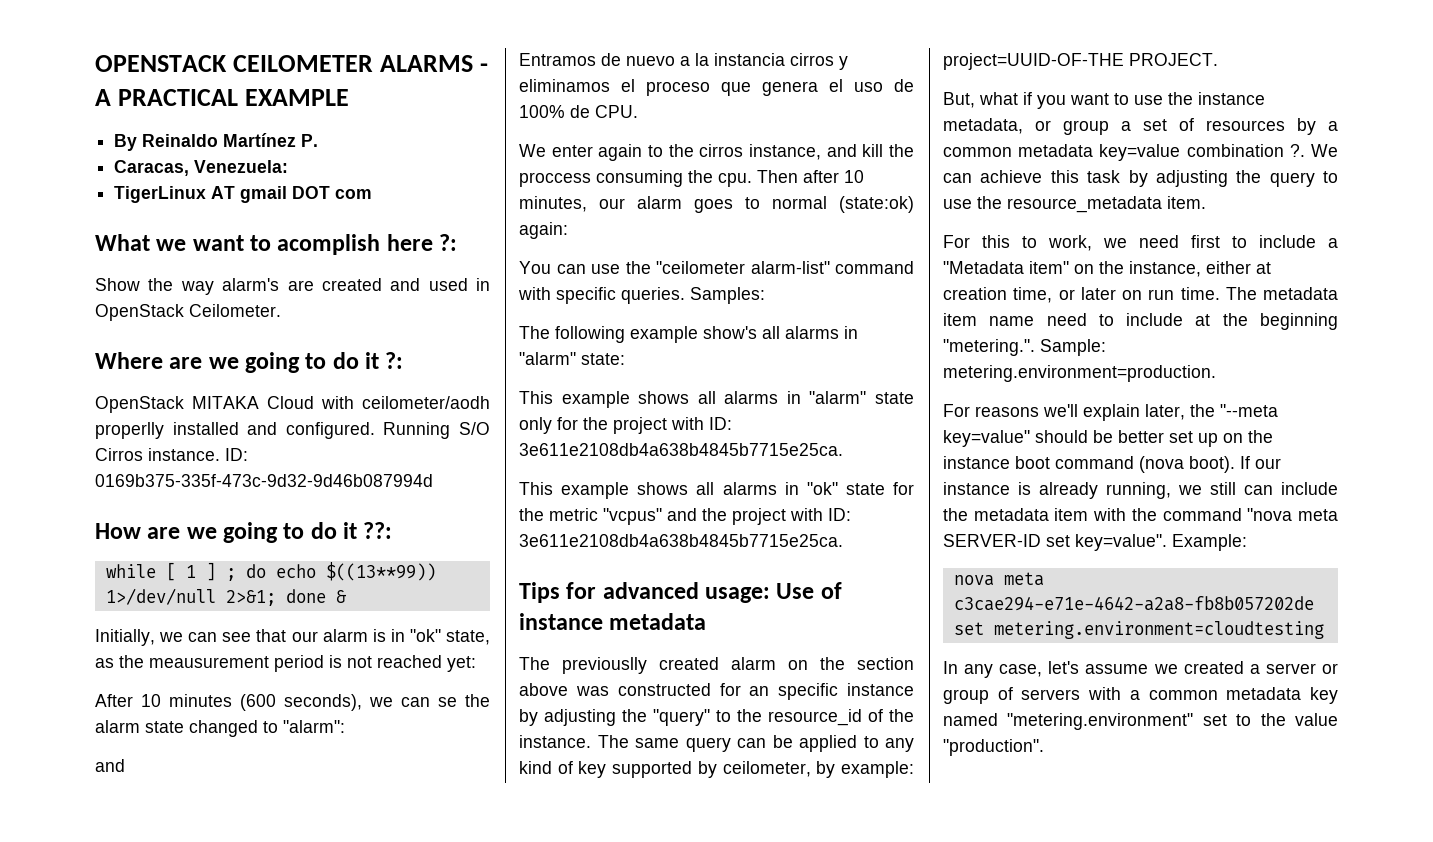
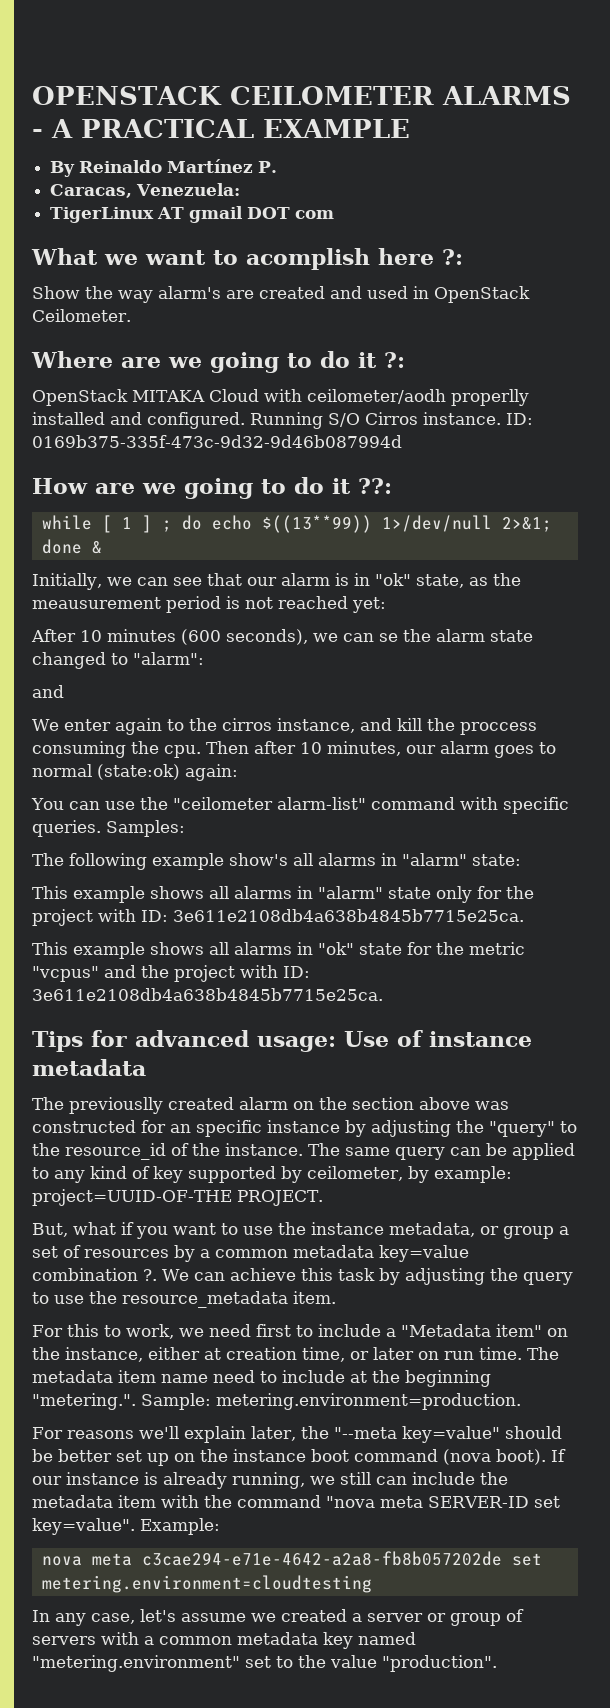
- Entramos de nuevo a la instancia cirros y eliminamos el proceso que genera el uso de 100% de CPU.

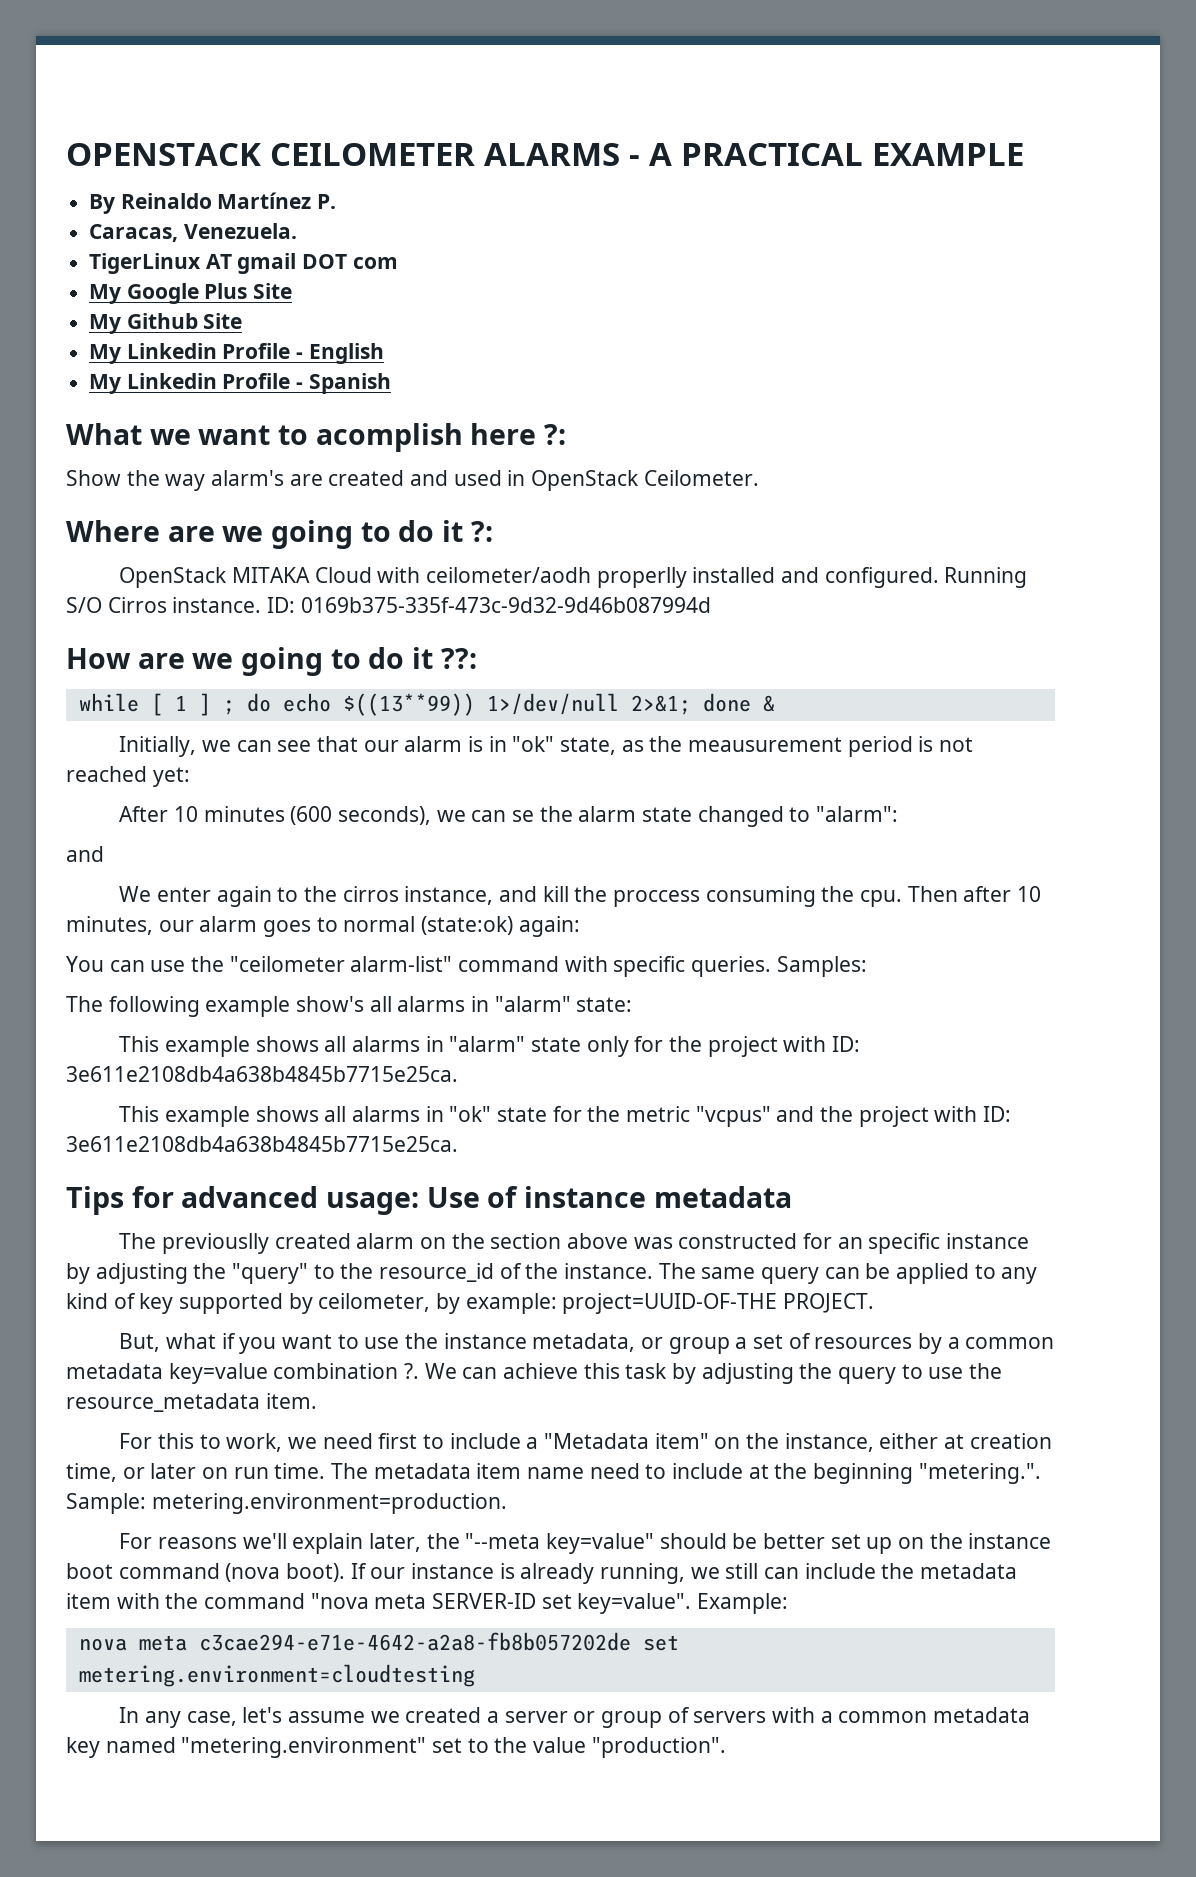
- Caracas, Venezuela:
+ Caracas, Venezuela.
+ My Google Plus Site
+ My Github Site
+ My Linkedin Profile - English
+ My Linkedin Profile - Spanish

